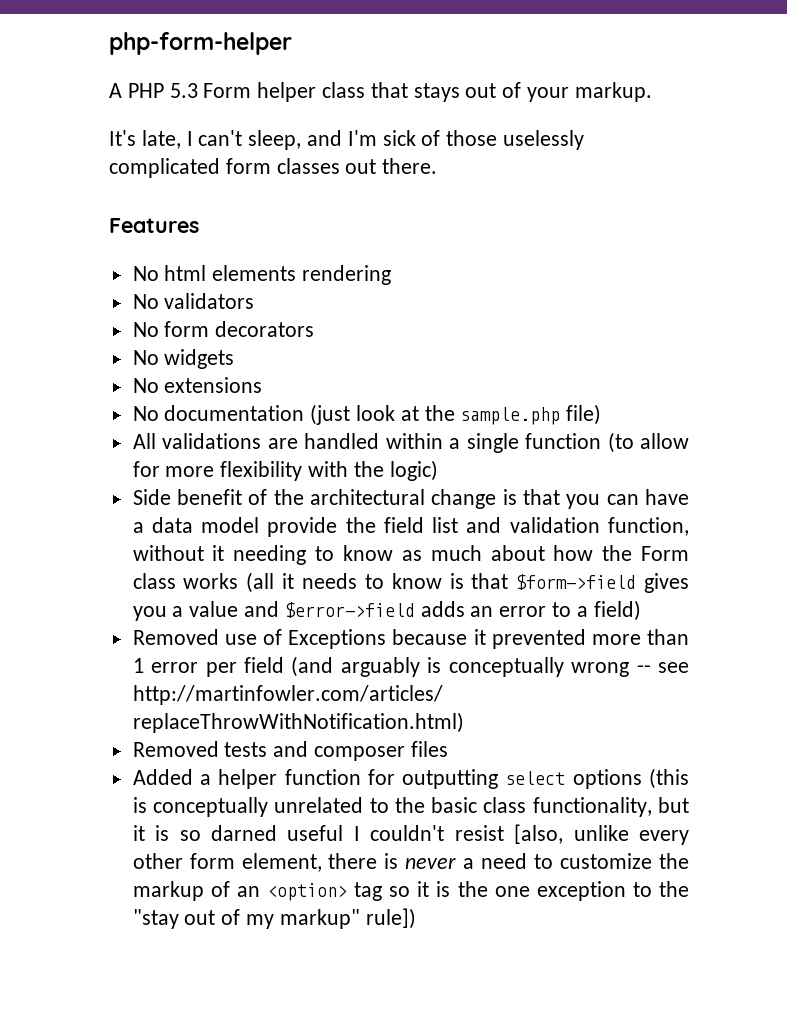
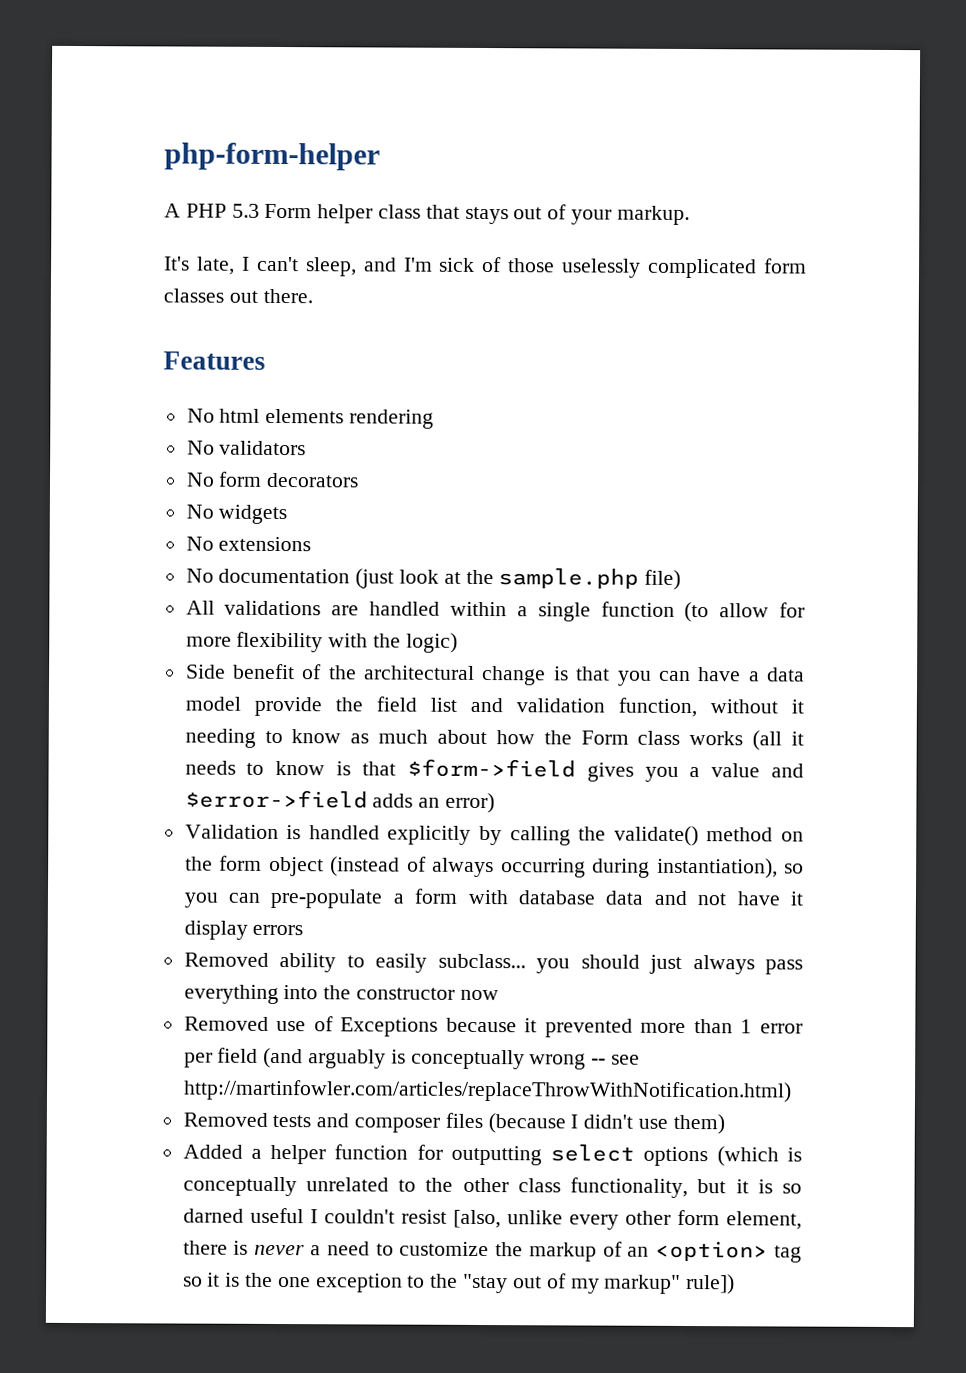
- Side benefit of the architectural change is that you can have a data model provide the field list and validation function, without it needing to know as much about how the Form class works (all it needs to know is that $form->field gives you a value and $error->field adds an error to a field)
+ Side benefit of the architectural change is that you can have a data model provide the field list and validation function, without it needing to know as much about how the Form class works (all it needs to know is that $form->field gives you a value and $error->field adds an error)
+ Validation is handled explicitly by calling the validate() method on the form object (instead of always occurring during instantiation), so you can pre-populate a form with database data and not have it display errors
+ Removed ability to easily subclass... you should just always pass everything into the constructor now
- Removed tests and composer files
+ Removed tests and composer files (because I didn't use them)
- Added a helper function for outputting select options (this is conceptually unrelated to the basic class functionality, but it is so darned useful I couldn't resist [also, unlike every other form element, there is never a need to customize the markup of an <option> tag so it is the one exception to the "stay out of my markup" rule])
+ Added a helper function for outputting select options (which is conceptually unrelated to the other class functionality, but it is so darned useful I couldn't resist [also, unlike every other form element, there is never a need to customize the markup of an <option> tag so it is the one exception to the "stay out of my markup" rule])

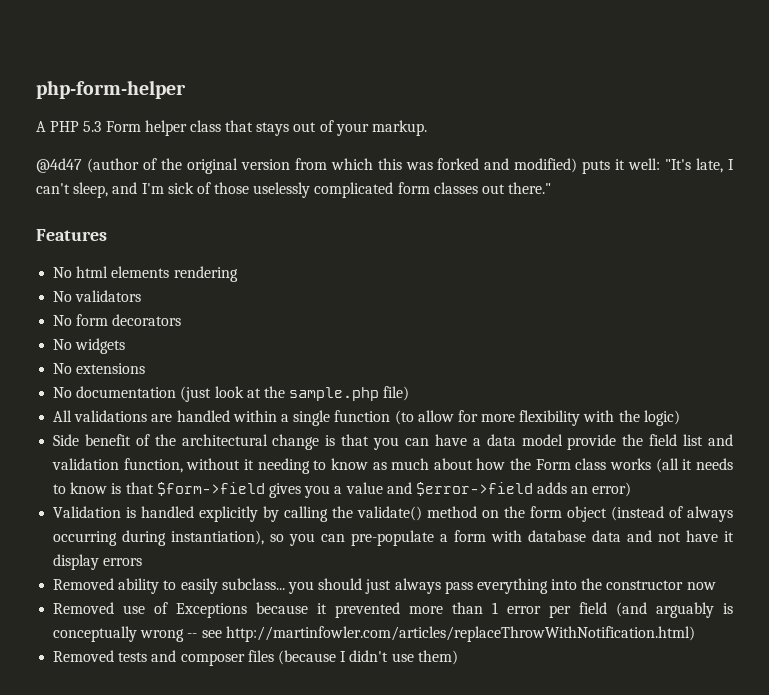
- It's late, I can't sleep, and I'm sick of those uselessly complicated form classes out there.
+ @4d47 (author of the original version from which this was forked and modified) puts it well: "It's late, I can't sleep, and I'm sick of those uselessly complicated form classes out there."
- Added a helper function for outputting select options (which is conceptually unrelated to the other class functionality, but it is so darned useful I couldn't resist [also, unlike every other form element, there is never a need to customize the markup of an <option> tag so it is the one exception to the "stay out of my markup" rule])

